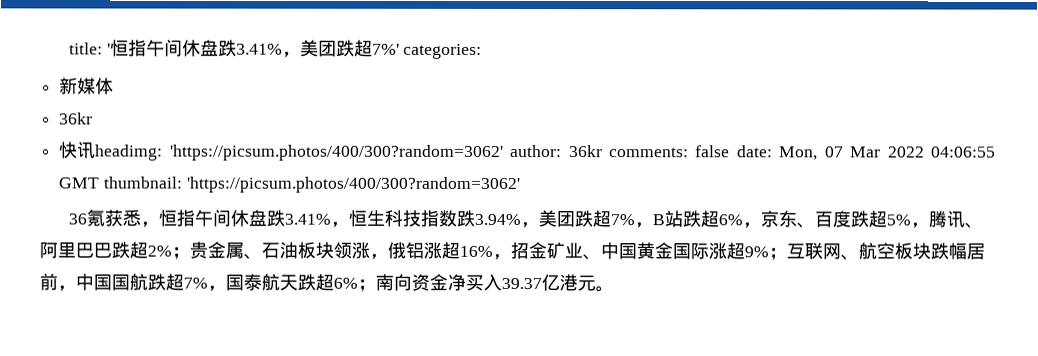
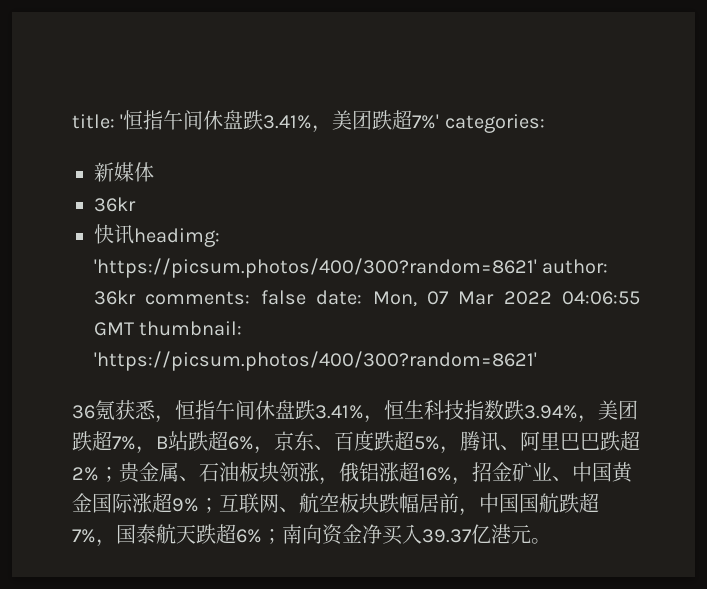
- 快讯headimg: 'https://picsum.photos/400/300?random=3062' author: 36kr comments: false date: Mon, 07 Mar 2022 04:06:55 GMT thumbnail: 'https://picsum.photos/400/300?random=3062'
+ 快讯headimg: 'https://picsum.photos/400/300?random=8621' author: 36kr comments: false date: Mon, 07 Mar 2022 04:06:55 GMT thumbnail: 'https://picsum.photos/400/300?random=8621'

